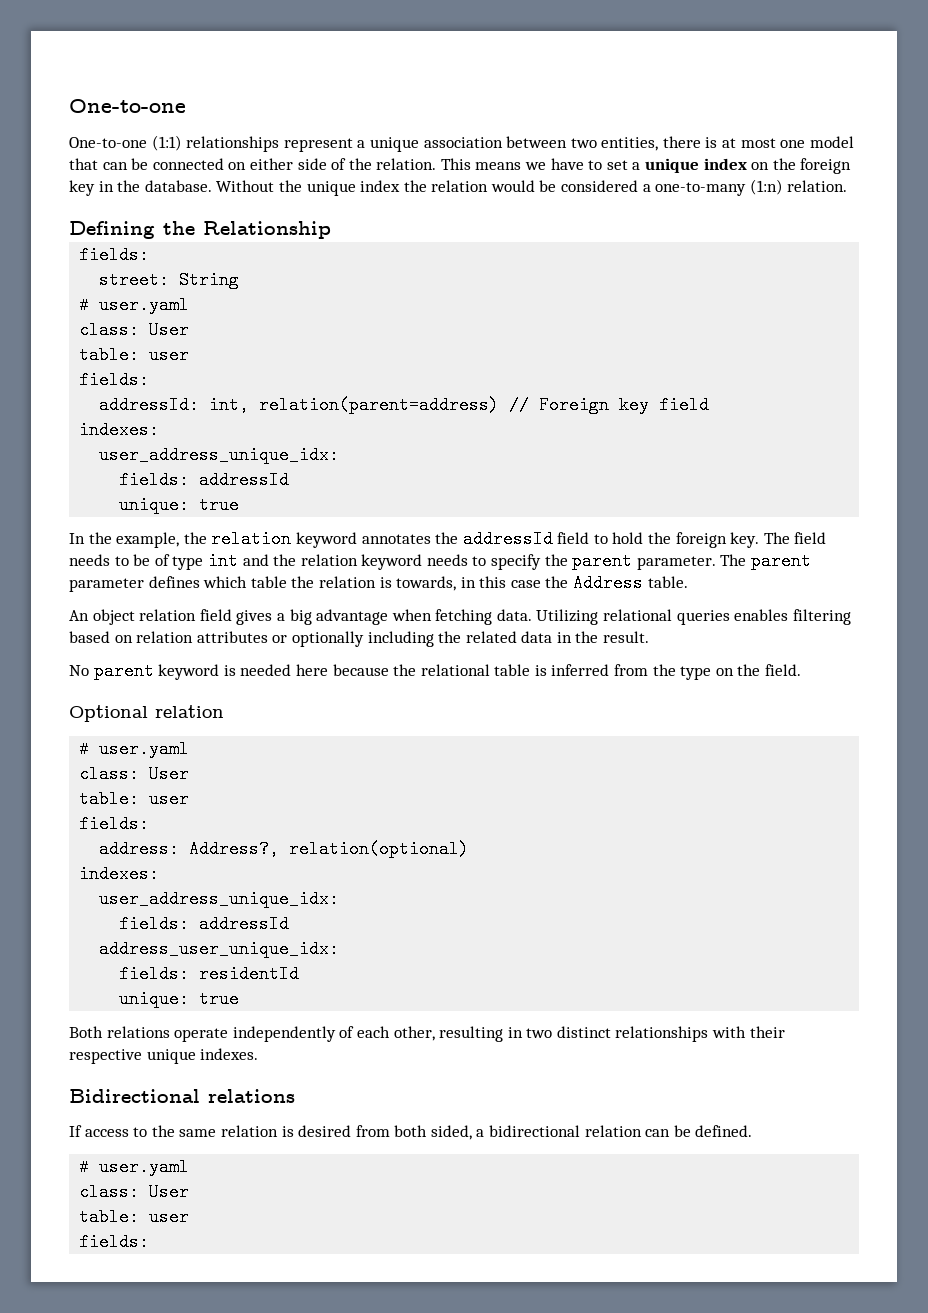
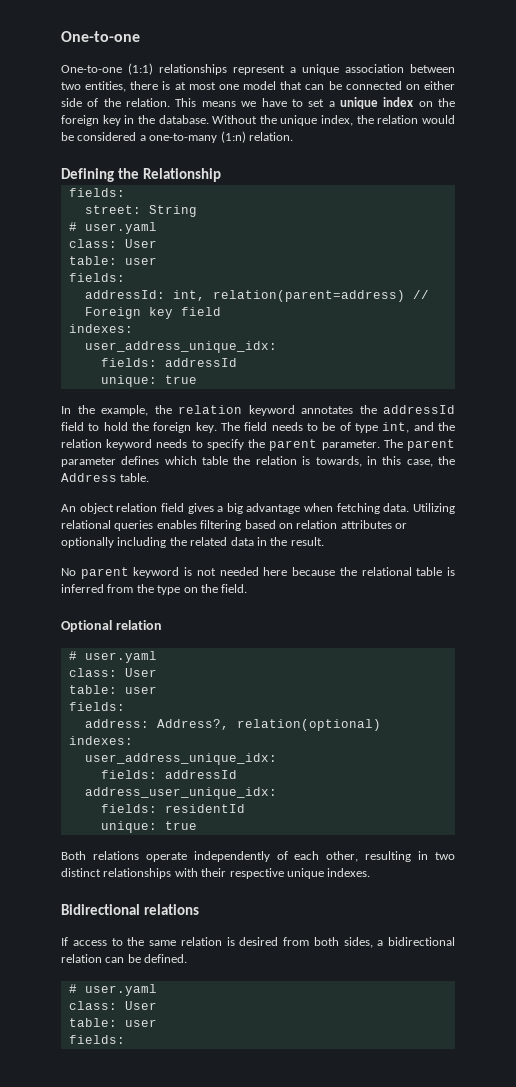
- Without the unique index the relation would be considered a one-to-many (1:n) relation.
+ Without the unique index, the relation would be considered a one-to-many (1:n) relation.
- The field needs to be of type int and the relation keyword needs to specify the parent parameter.
+ The field needs to be of type int, and the relation keyword needs to specify the parent parameter.
- The parent parameter defines which table the relation is towards, in this case the Address table.
+ The parent parameter defines which table the relation is towards, in this case, the Address table.
- No parent keyword is needed here because the relational table is inferred from the type on the field.
+ No parent keyword is not needed here because the relational table is inferred from the type on the field.
- If access to the same relation is desired from both sided, a bidirectional relation can be defined.
+ If access to the same relation is desired from both sides, a bidirectional relation can be defined.

